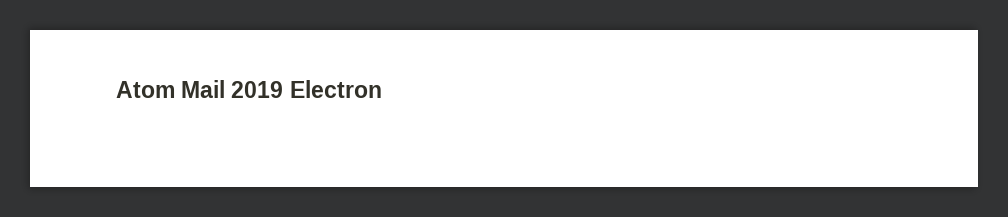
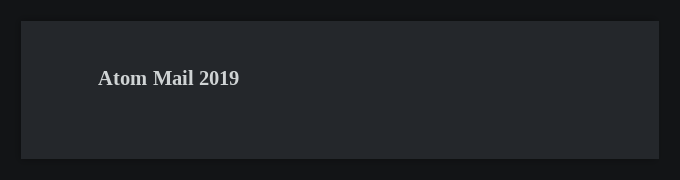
- Atom Mail 2019 Electron
+ Atom Mail 2019

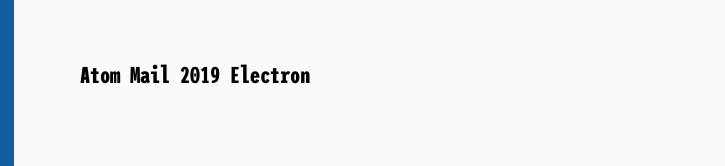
- Atom Mail 2019
+ Atom Mail 2019 Electron

